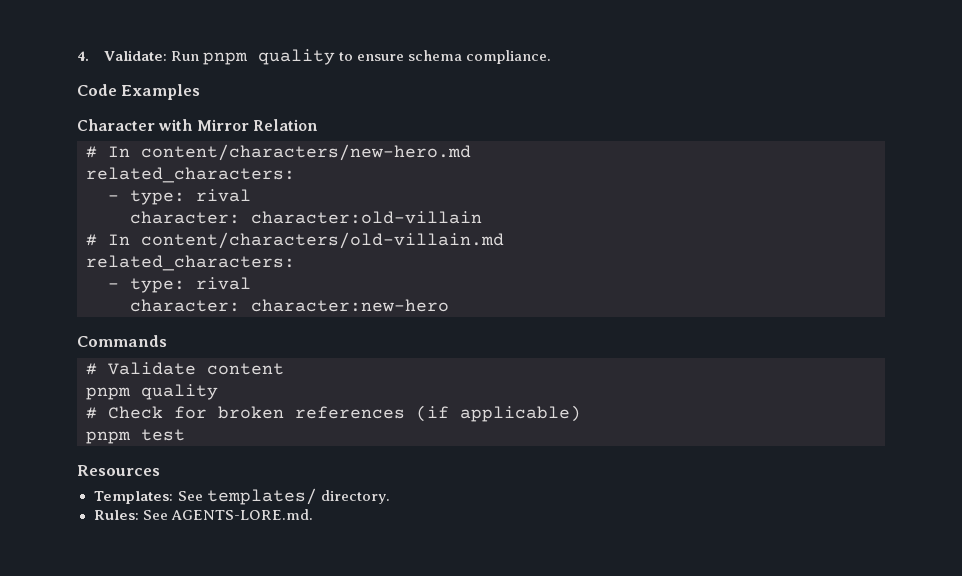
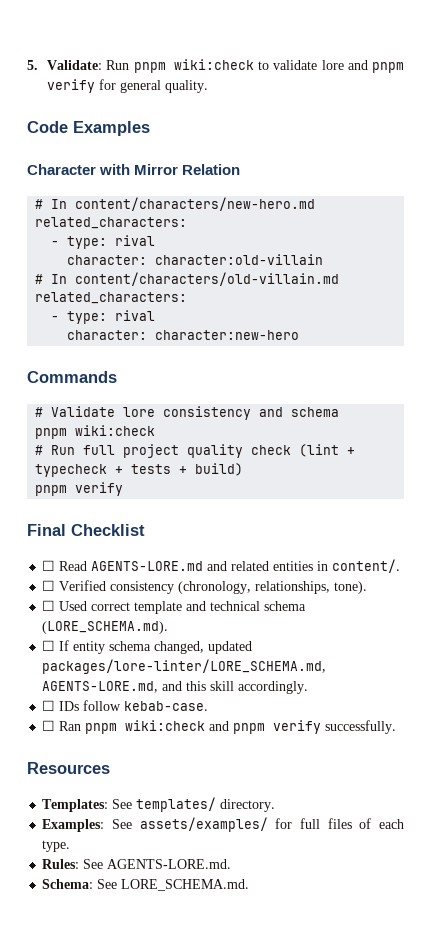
- 4. Validate: Run pnpm quality to ensure schema compliance.
+ 5. Validate: Run pnpm wiki:check to validate lore and pnpm verify for general quality.
- # Validate content
- pnpm quality
- # Check for broken references (if applicable)
- pnpm test
+ # Validate lore consistency and schema
+ pnpm wiki:check
+ # Run full project quality check (lint + typecheck + tests + build)
+ pnpm verify
+ Final Checklist
+ ☐ Read AGENTS-LORE.md and related entities in content/.
+ ☐ Verified consistency (chronology, relationships, tone).
+ ☐ Used correct template and technical schema (LORE_SCHEMA.md).
+ ☐ If entity schema changed, updated packages/lore-linter/LORE_SCHEMA.md, AGENTS-LORE.md, and this skill accordingly.
+ ☐ IDs follow kebab-case.
+ ☐ Ran pnpm wiki:check and pnpm verify successfully.
+ Examples: See assets/examples/ for full files of each type.
+ Schema: See LORE_SCHEMA.md.

